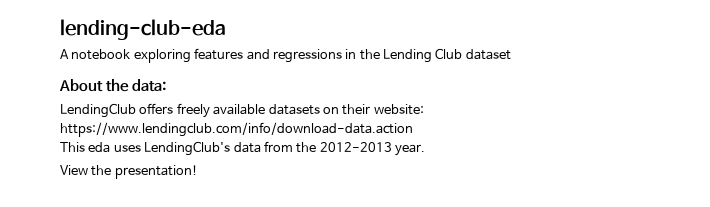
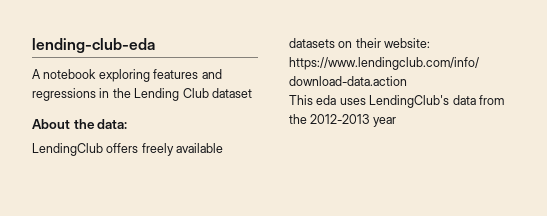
- This eda uses LendingClub's data from the 2012-2013 year.
- View the presentation!
+ This eda uses LendingClub's data from the 2012-2013 year

